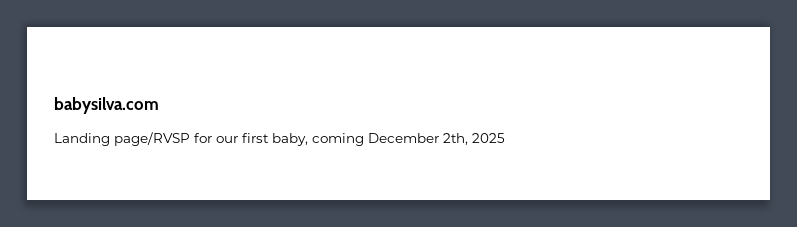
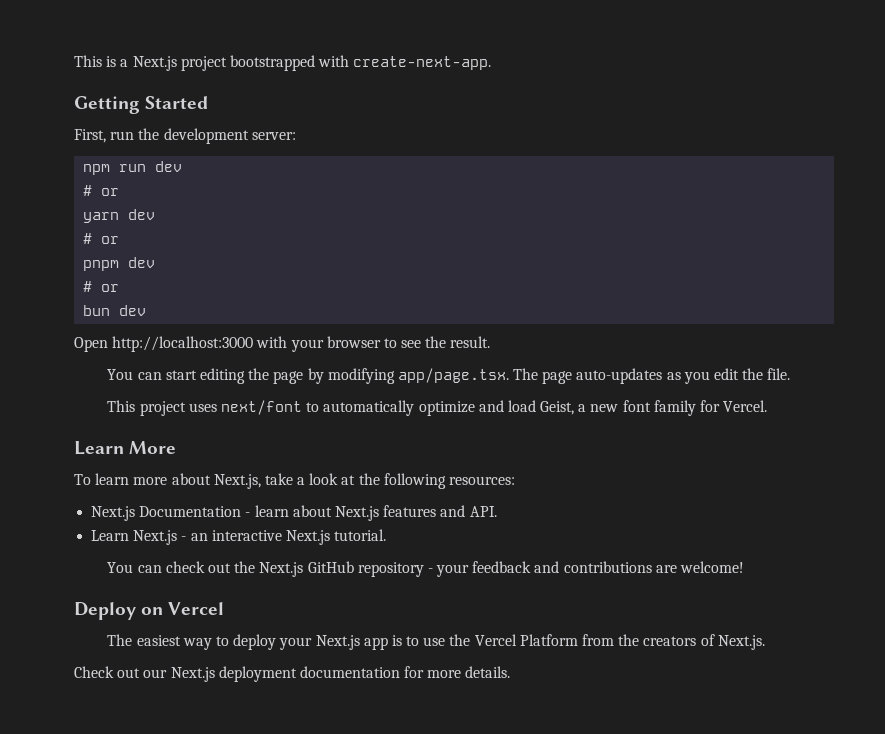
- babysilva.com
- Landing page/RVSP for our first baby, coming December 2th, 2025
+ This is a Next.js project bootstrapped with create-next-app.
+ Getting Started
+ First, run the development server:
+ npm run dev
+ # or
+ yarn dev
+ # or
+ pnpm dev
+ # or
+ bun dev
+ Open http://localhost:3000 with your browser to see the result.
+ You can start editing the page by modifying app/page.tsx. The page auto-updates as you edit the file.
+ This project uses next/font to automatically optimize and load Geist, a new font family for Vercel.
+ Learn More
+ To learn more about Next.js, take a look at the following resources:
+ Next.js Documentation - learn about Next.js features and API.
+ Learn Next.js - an interactive Next.js tutorial.
+ You can check out the Next.js GitHub repository - your feedback and contributions are welcome!
+ Deploy on Vercel
+ The easiest way to deploy your Next.js app is to use the Vercel Platform from the creators of Next.js.
+ Check out our Next.js deployment documentation for more details.

